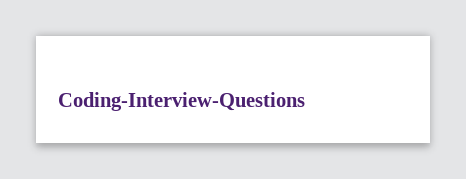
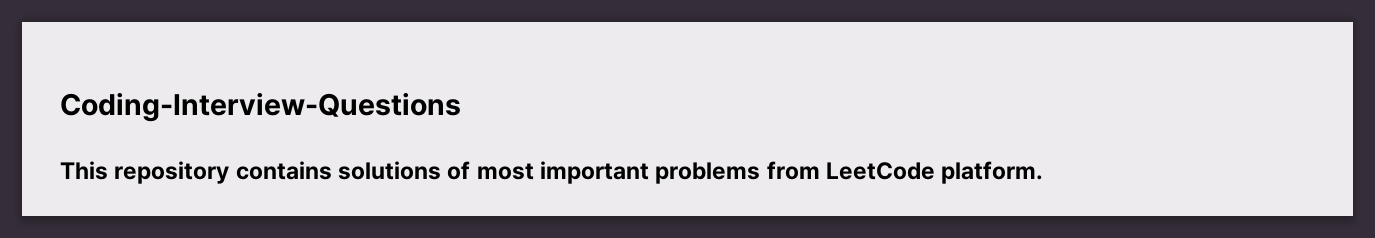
+ This repository contains solutions of most important problems from LeetCode platform.

